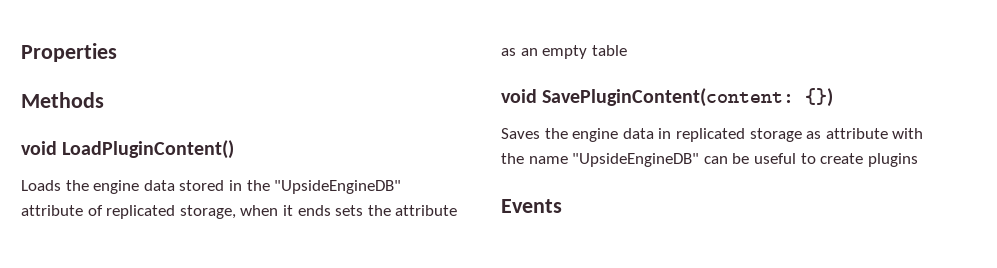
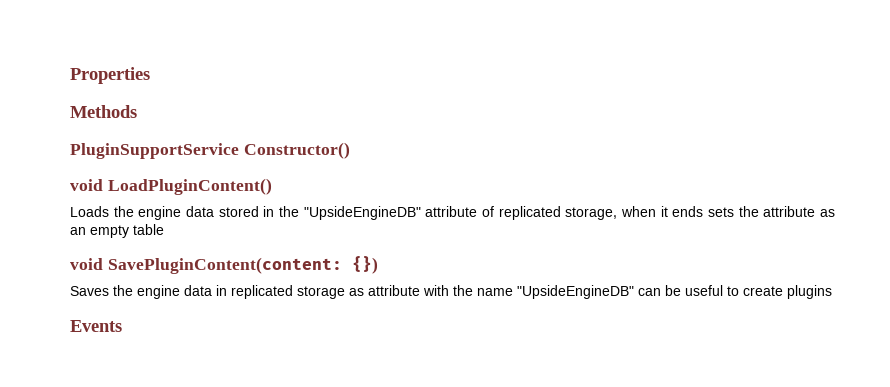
+ PluginSupportService Constructor()

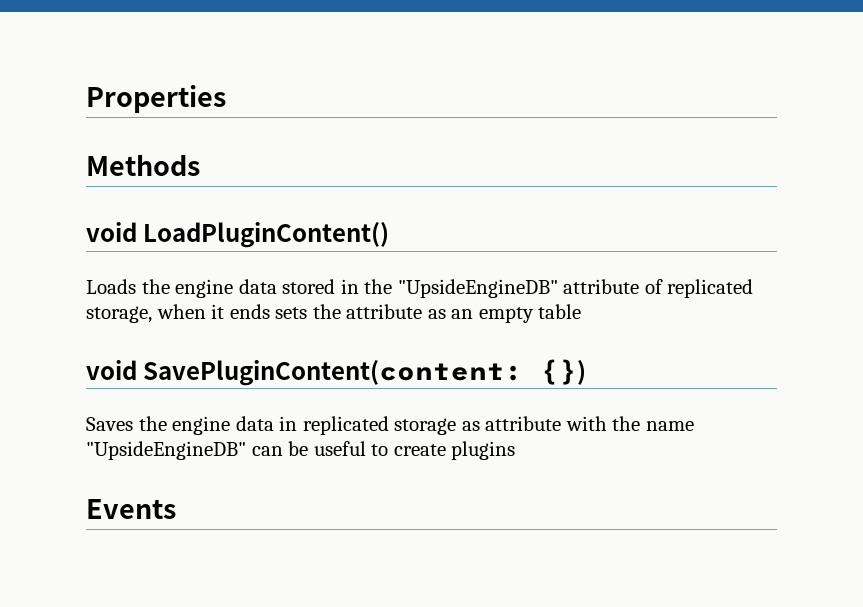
- PluginSupportService Constructor()

